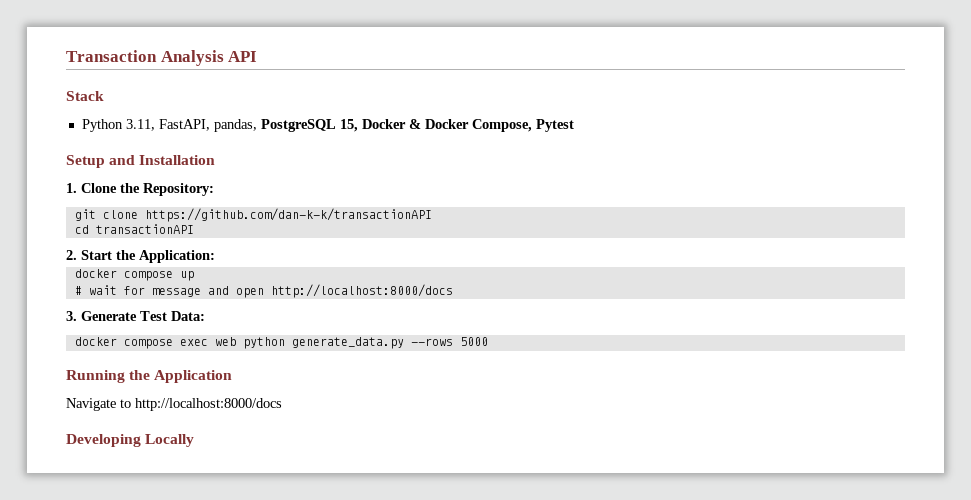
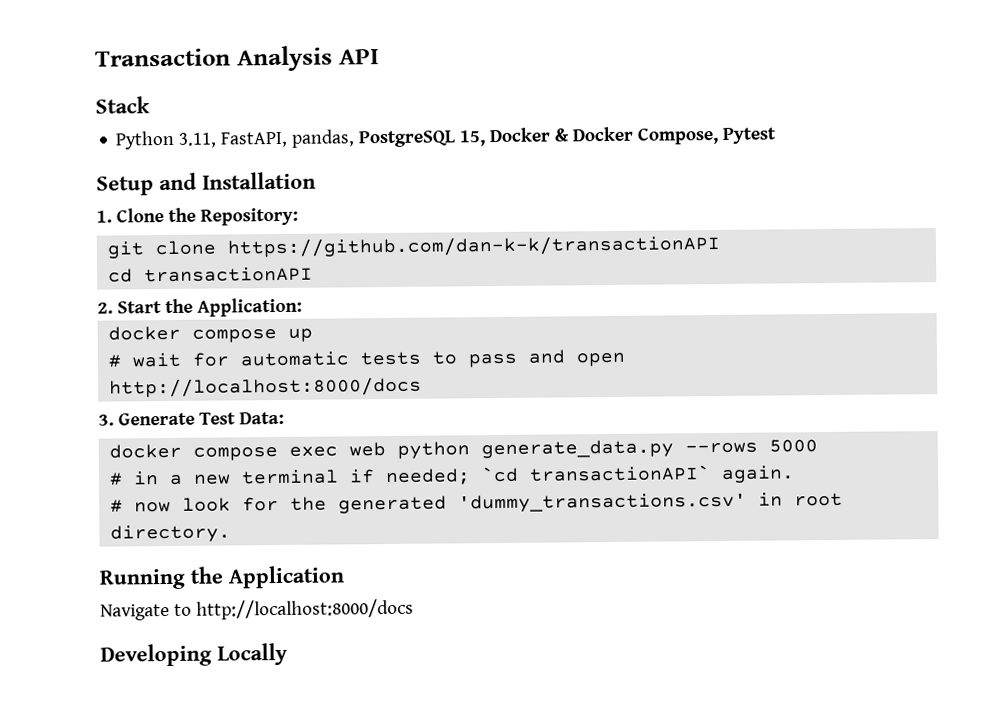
- # wait for message and open http://localhost:8000/docs
+ # wait for automatic tests to pass and open http://localhost:8000/docs
+ # in a new terminal if needed; `cd transactionAPI` again.
+ # now look for the generated 'dummy_transactions.csv' in root directory.

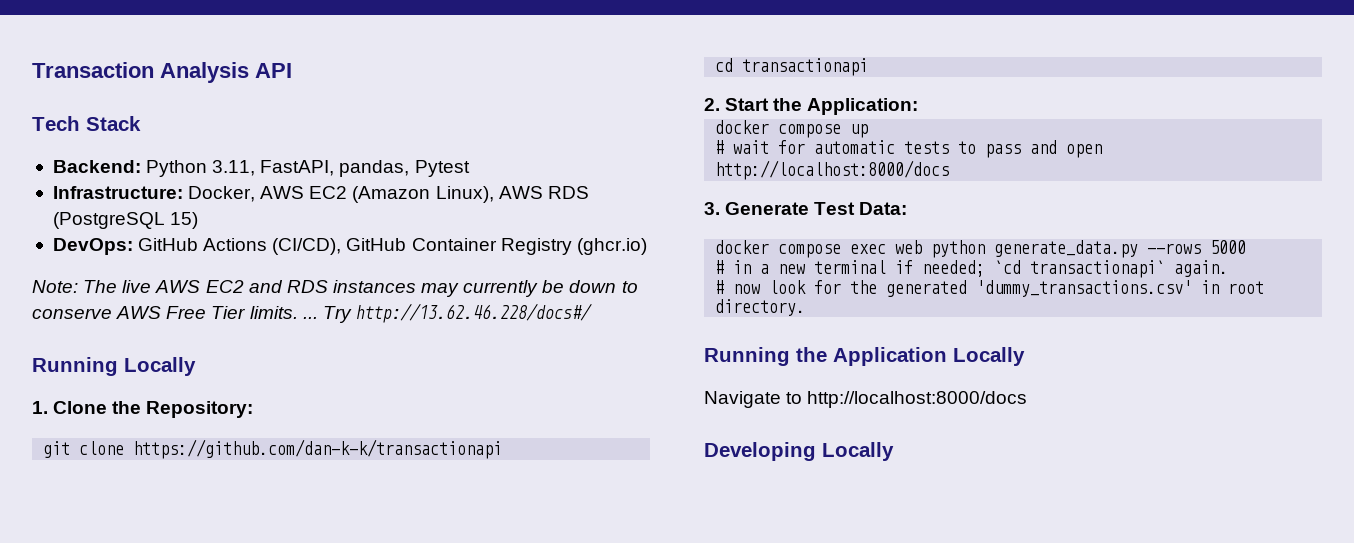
- Stack
+ Tech Stack
- Python 3.11, FastAPI, pandas, PostgreSQL 15, Docker & Docker Compose, Pytest
- Setup and Installation
+ Backend: Python 3.11, FastAPI, pandas, Pytest
+ Infrastructure: Docker, AWS EC2 (Amazon Linux), AWS RDS (PostgreSQL 15)
+ DevOps: GitHub Actions (CI/CD), GitHub Container Registry (ghcr.io)
+ Note: The live AWS EC2 and RDS instances may currently be down to conserve AWS Free Tier limits. ... Try http://13.62.46.228/docs#/
+ Running Locally
- git clone https://github.com/dan-k-k/transactionAPI
+ git clone https://github.com/dan-k-k/transactionapi
- cd transactionAPI
+ cd transactionapi
- # in a new terminal if needed; `cd transactionAPI` again.
+ # in a new terminal if needed; `cd transactionapi` again.
- Running the Application
+ Running the Application Locally

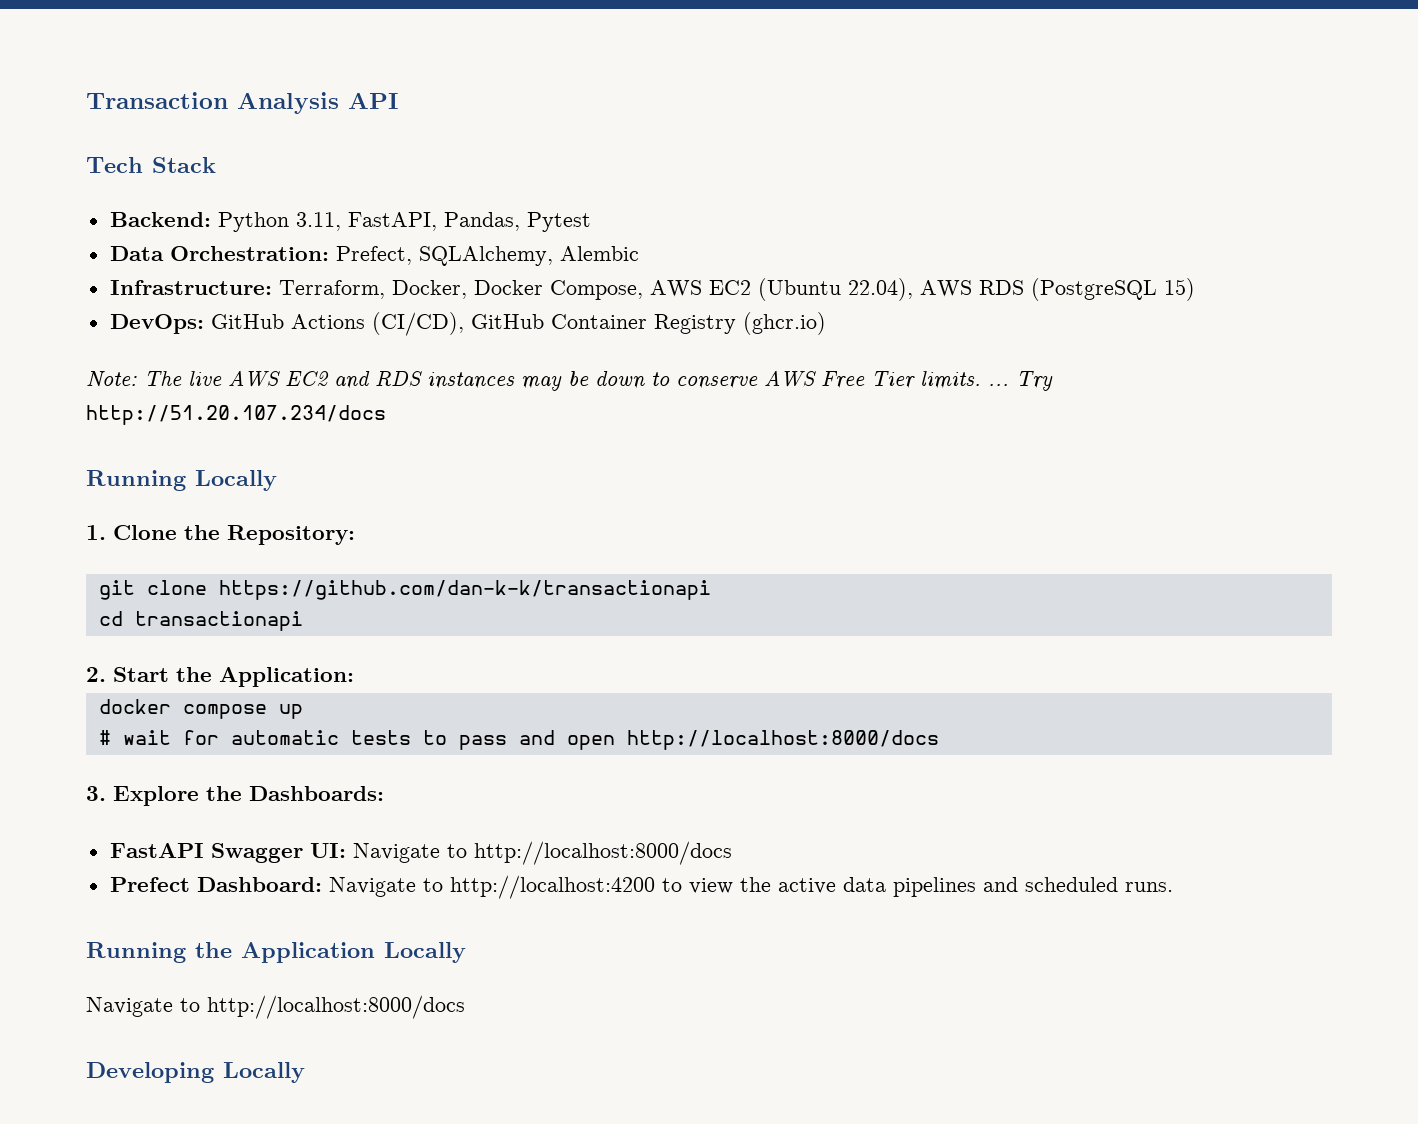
- Backend: Python 3.11, FastAPI, pandas, Pytest
+ Backend: Python 3.11, FastAPI, Pandas, Pytest
- Infrastructure: Docker, AWS EC2 (Amazon Linux), AWS RDS (PostgreSQL 15)
+ Data Orchestration: Prefect, SQLAlchemy, Alembic
+ Infrastructure: Terraform, Docker, Docker Compose, AWS EC2 (Ubuntu 22.04), AWS RDS (PostgreSQL 15)
- Note: The live AWS EC2 and RDS instances may currently be down to conserve AWS Free Tier limits. ...
+ Note: The live AWS EC2 and RDS instances may be down to conserve AWS Free Tier limits. ...
- Try http://13.62.46.228/docs#/
+ Try http://51.20.107.234/docs
- 3. Generate Test Data:
- docker compose exec web python generate_data.py --rows 5000
- # in a new terminal if needed; `cd transactionapi` again.
- # now look for the generated 'dummy_transactions.csv' in root directory.
+ 3. Explore the Dashboards:
+ FastAPI Swagger UI: Navigate to http://localhost:8000/docs
+ Prefect Dashboard: Navigate to http://localhost:4200 to view the active data pipelines and scheduled runs.

